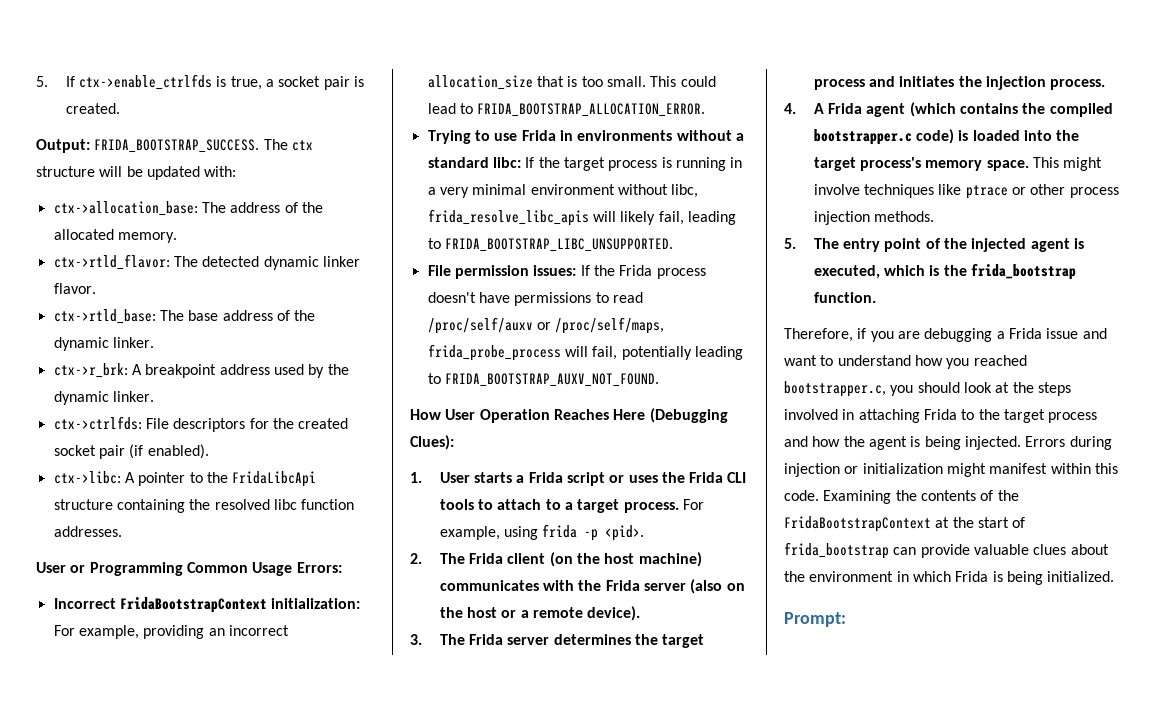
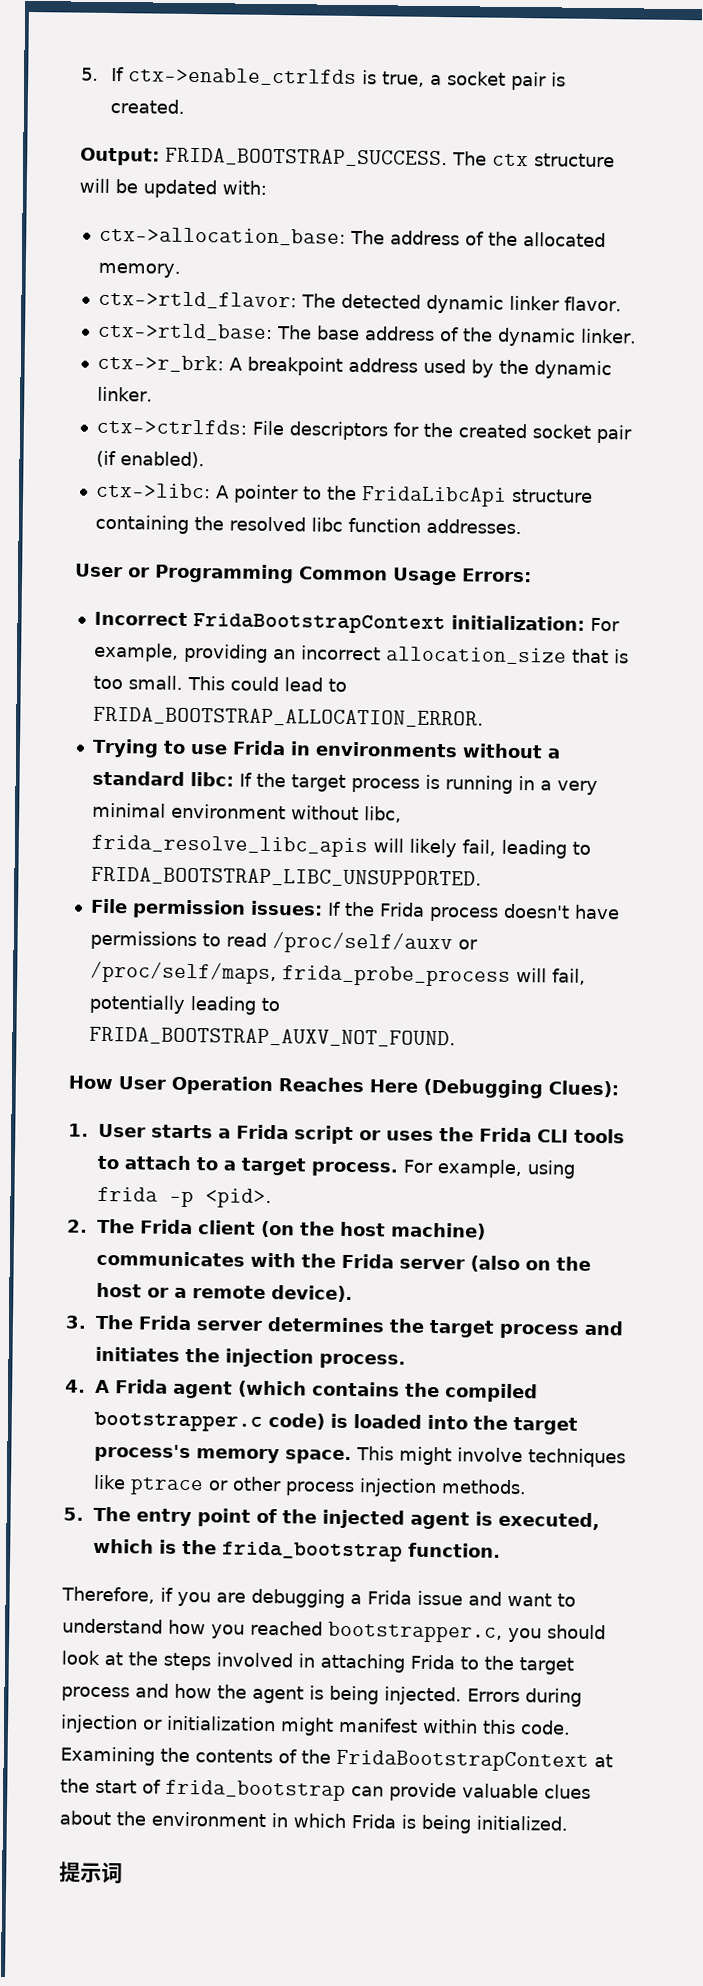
- Prompt:
+ 提示词

